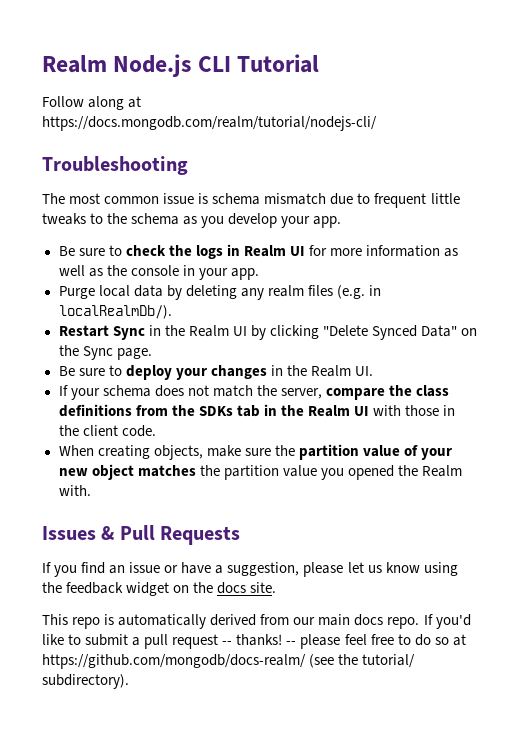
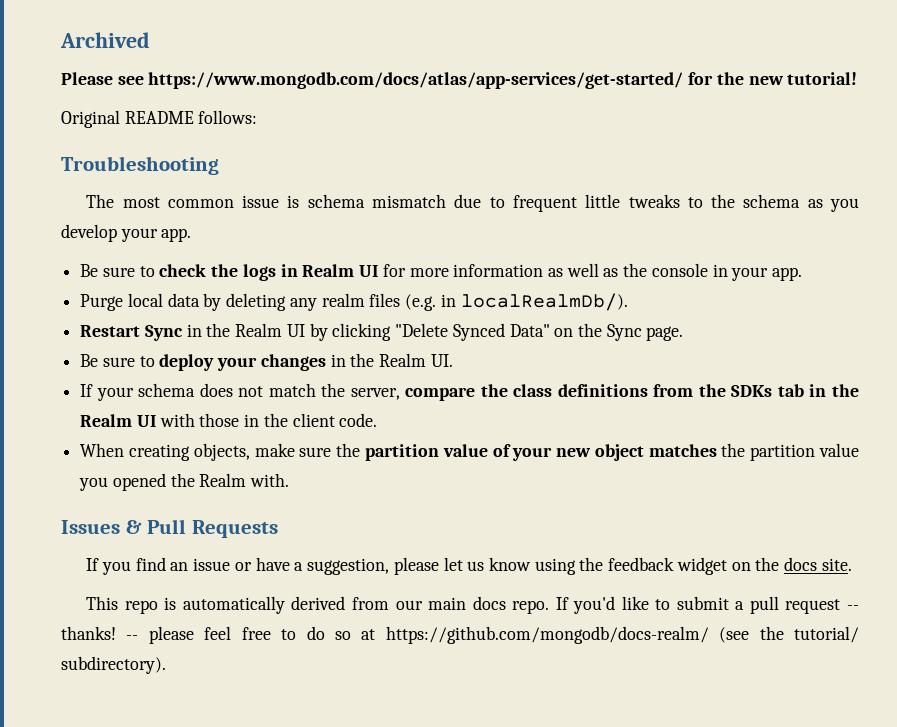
- Realm Node.js CLI Tutorial
- Follow along at https://docs.mongodb.com/realm/tutorial/nodejs-cli/
+ Archived
+ Please see https://www.mongodb.com/docs/atlas/app-services/get-started/ for the new tutorial!
+ Original README follows:

